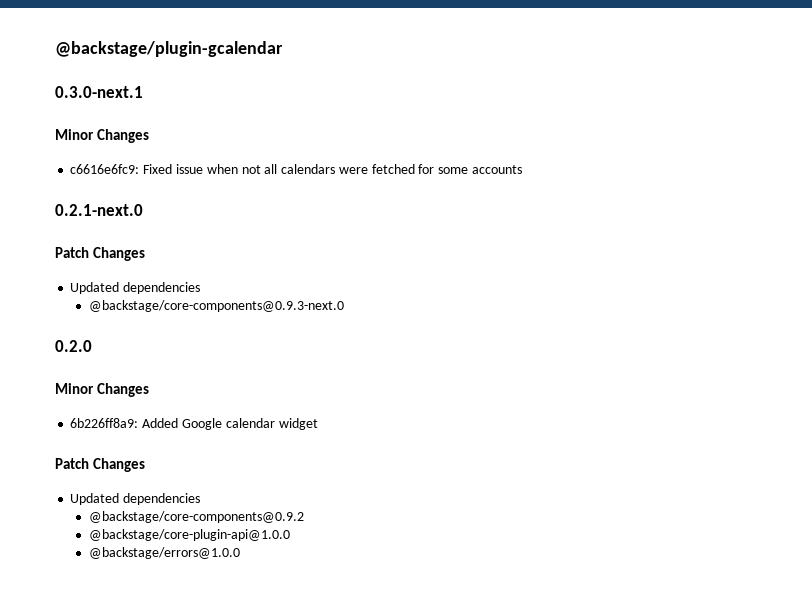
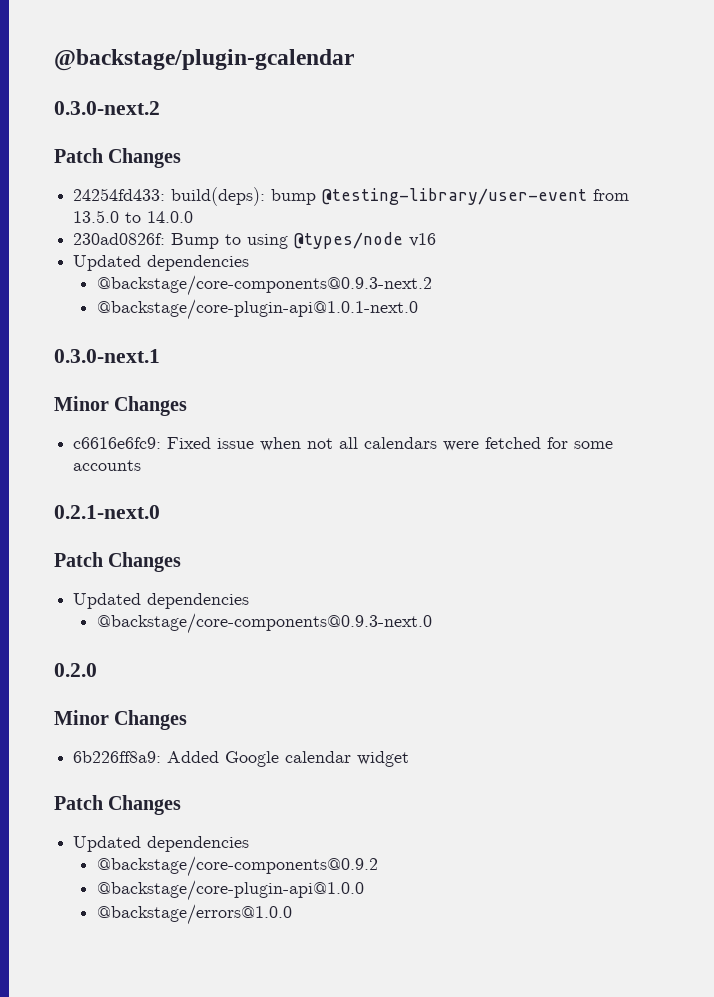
+ 0.3.0-next.2
+ Patch Changes
+ 24254fd433: build(deps): bump @testing-library/user-event from 13.5.0 to 14.0.0
+ 230ad0826f: Bump to using @types/node v16
+ Updated dependencies
+ @backstage/core-components@0.9.3-next.2
+ @backstage/core-plugin-api@1.0.1-next.0

